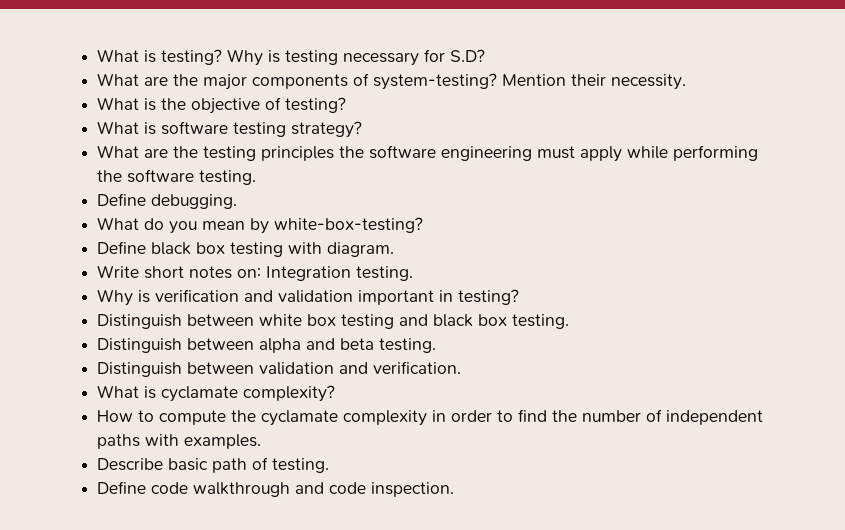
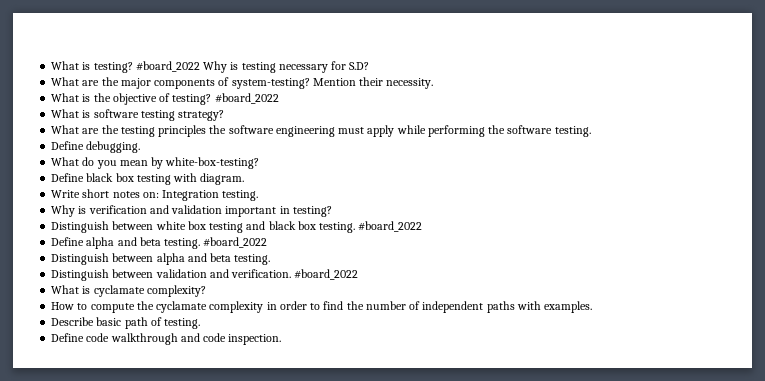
- Why is testing necessary for S.D?
+ #board_2022 Why is testing necessary for S.D?
- What is the objective of testing?
+ What is the objective of testing? #board_2022
- Distinguish between white box testing and black box testing.
+ Distinguish between white box testing and black box testing. #board_2022
+ Define alpha and beta testing. #board_2022
- Distinguish between validation and verification.
+ Distinguish between validation and verification. #board_2022

